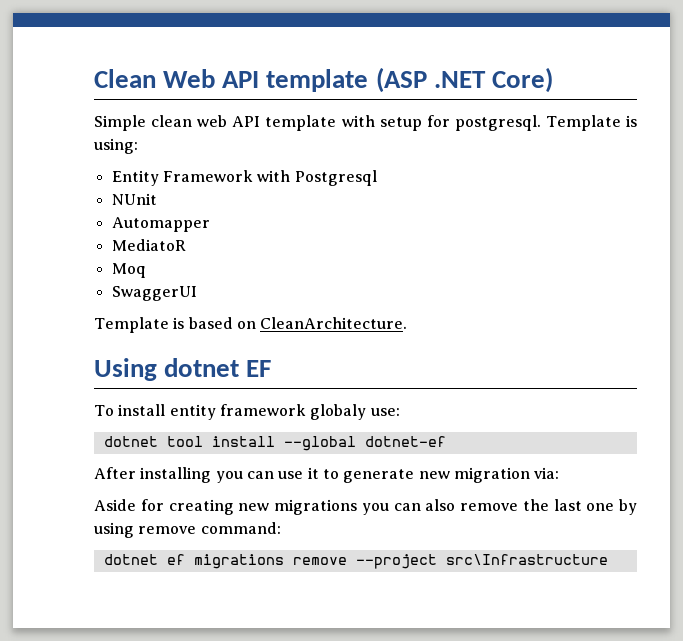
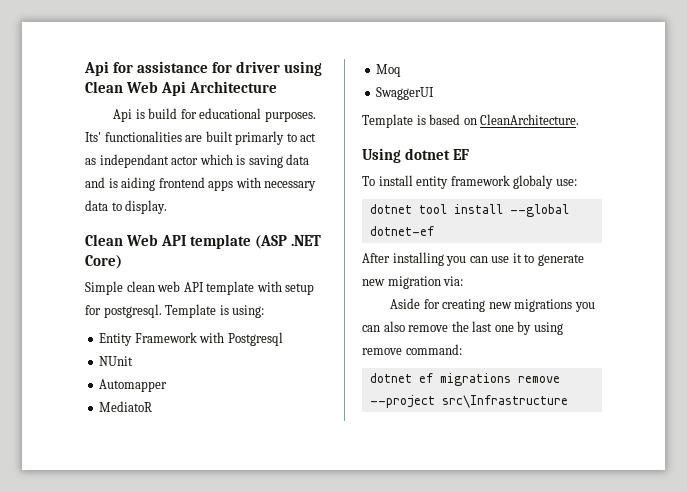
+ Api for assistance for driver using Clean Web Api Architecture
+ Api is build for educational purposes. Its' functionalities are built primarly to act as independant actor which is saving data and is aiding frontend apps with necessary data to display.

